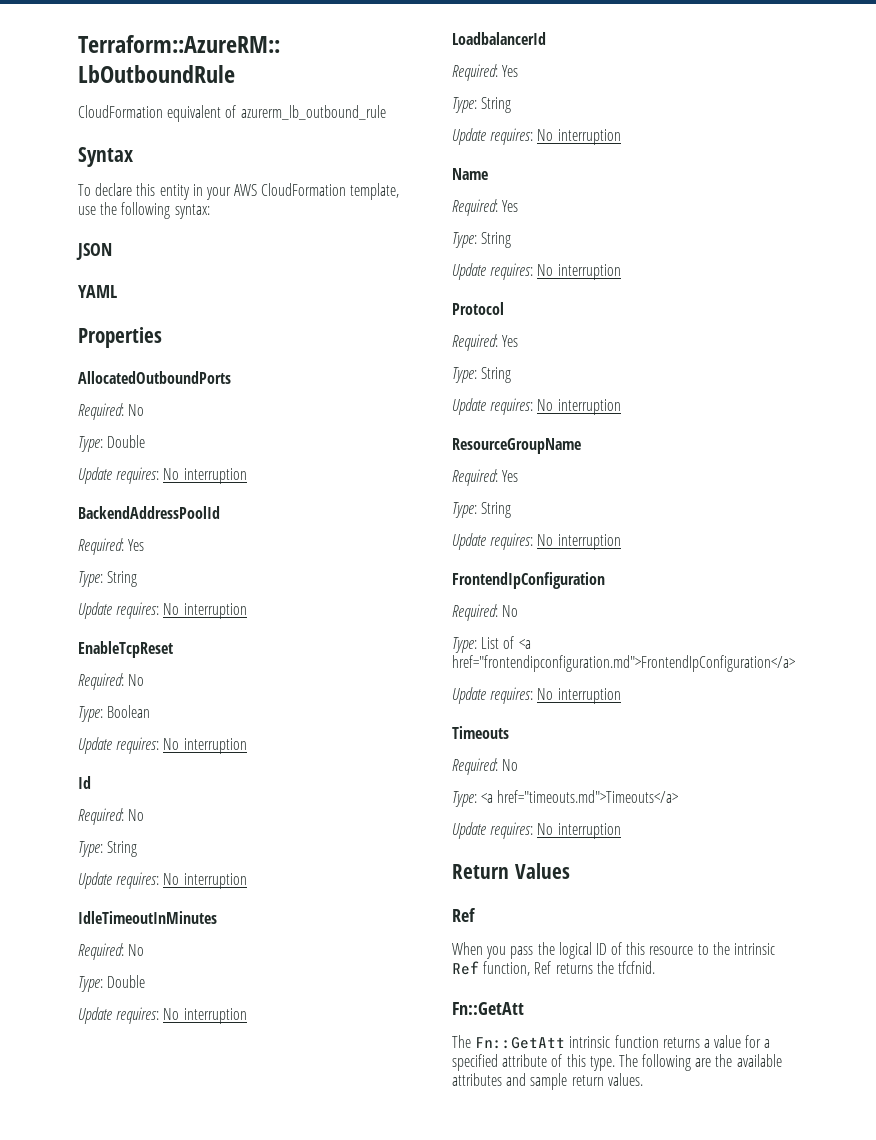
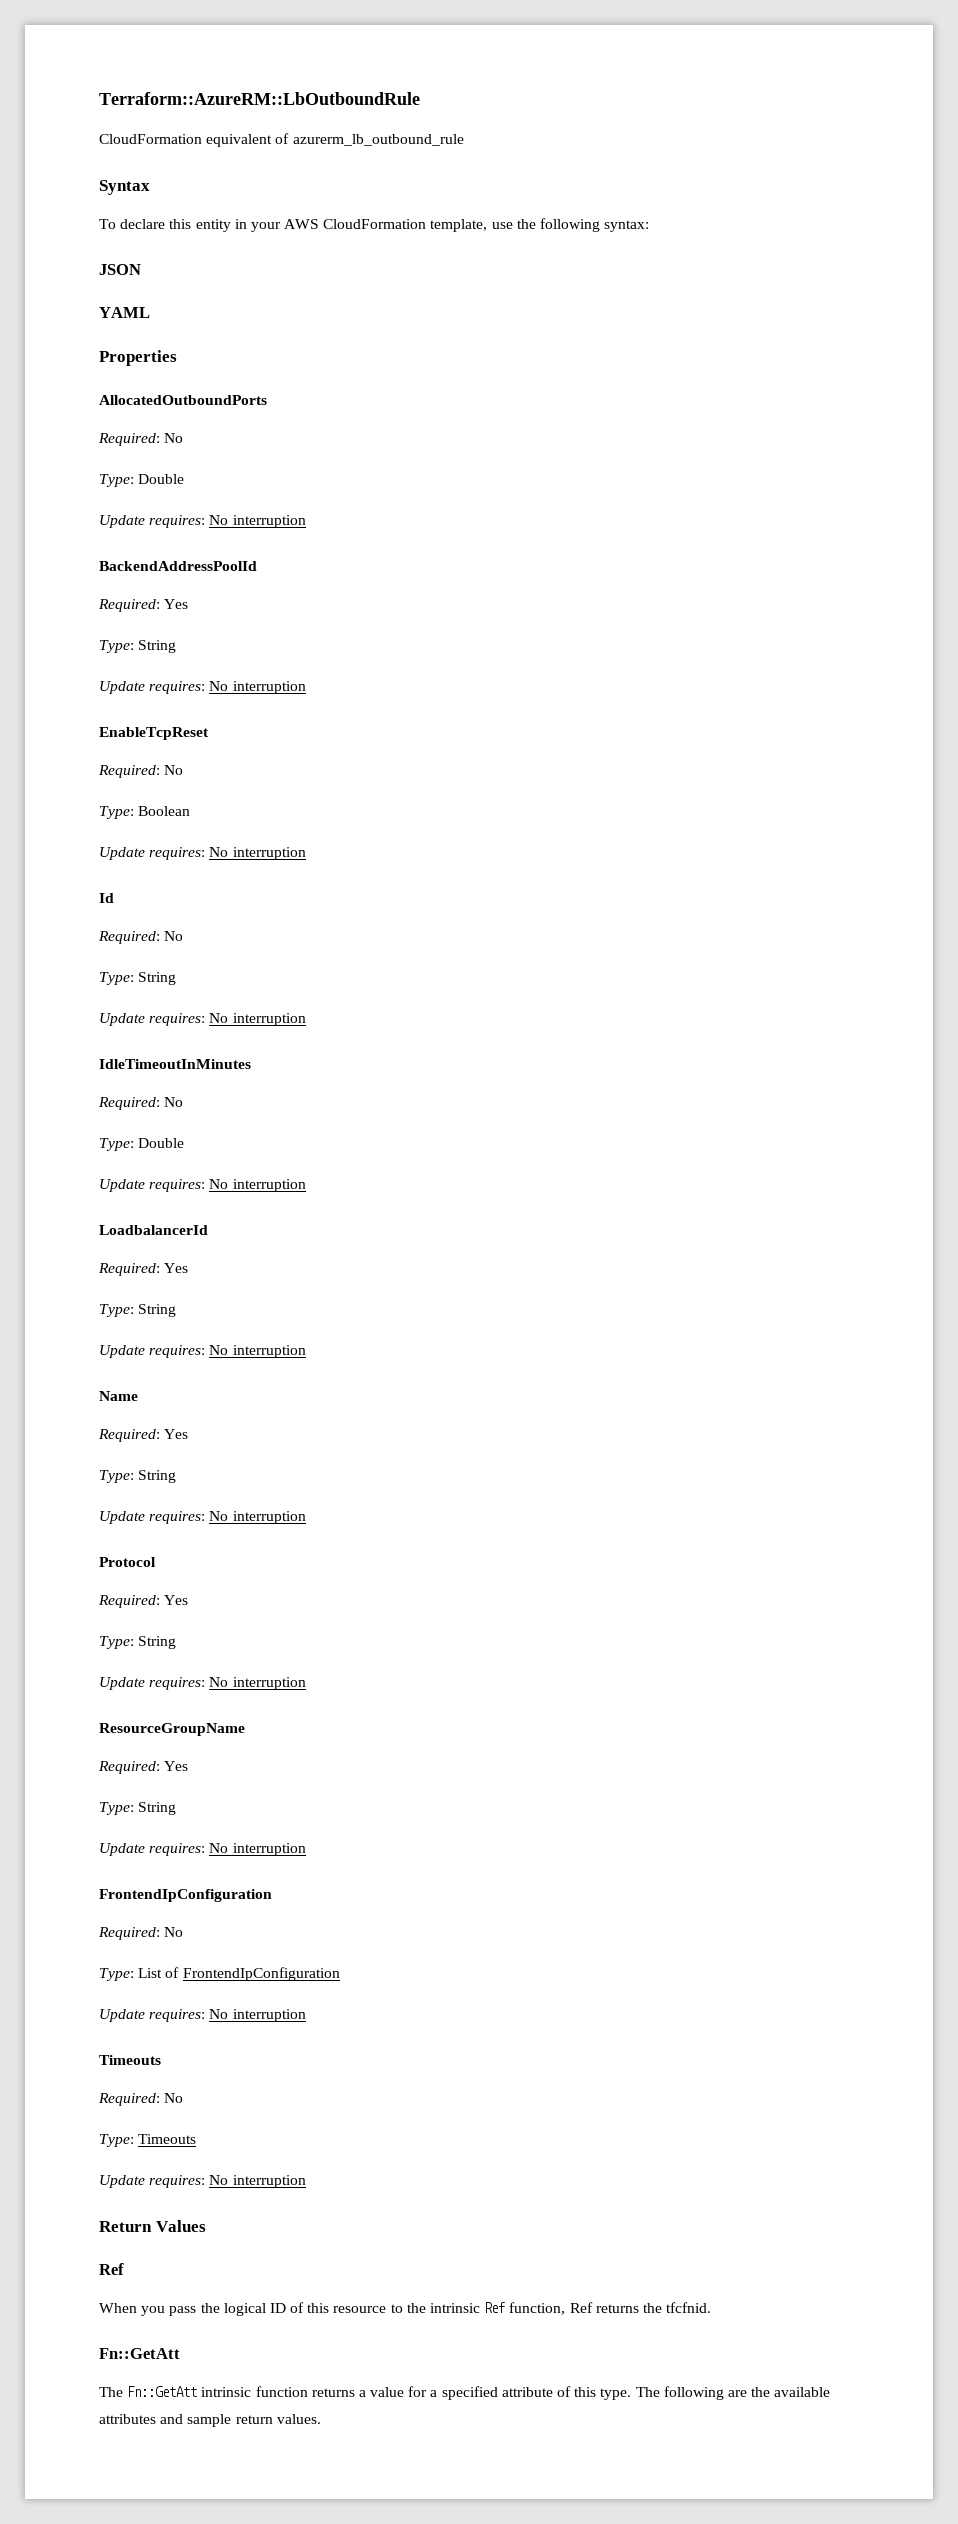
- Type: List of <a href="frontendipconfiguration.md">FrontendIpConfiguration</a>
+ Type: List of FrontendIpConfiguration
- Type: <a href="timeouts.md">Timeouts</a>
+ Type: Timeouts

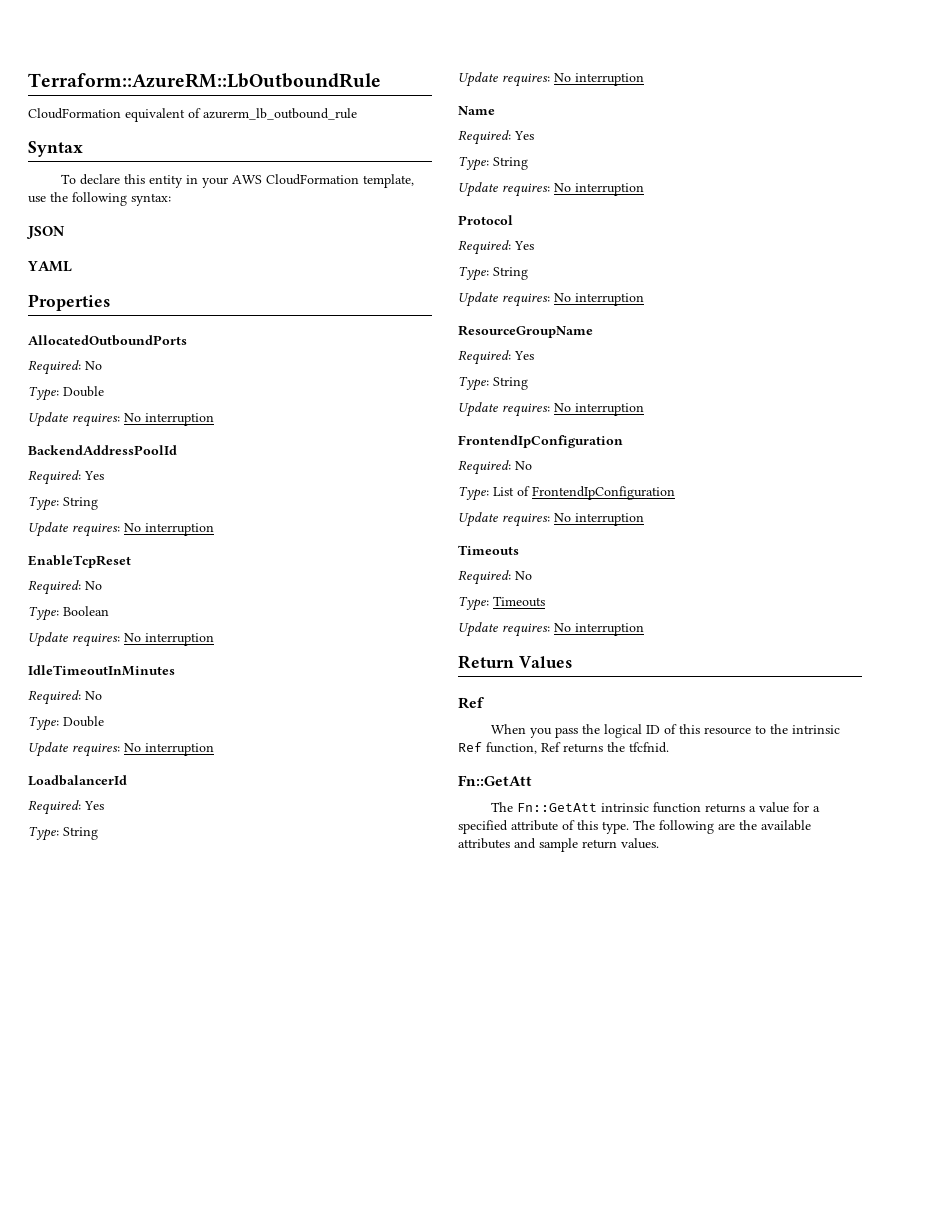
- Id
- Required: No
- Type: String
- Update requires: No interruption

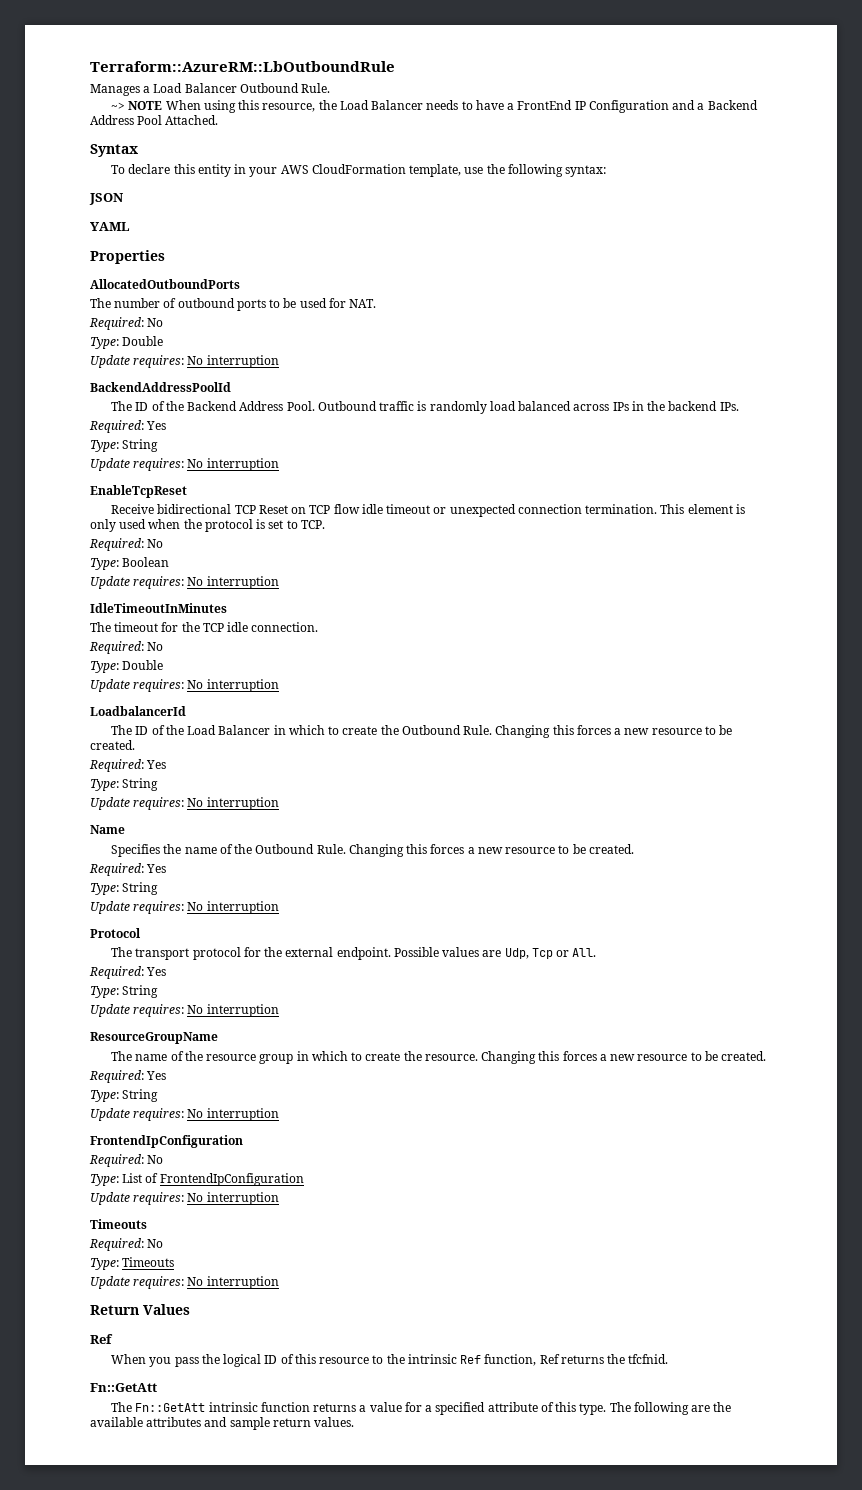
- CloudFormation equivalent of azurerm_lb_outbound_rule
+ Manages a Load Balancer Outbound Rule.
+ ~> NOTE When using this resource, the Load Balancer needs to have a FrontEnd IP Configuration and a Backend Address Pool Attached.
+ The number of outbound ports to be used for NAT.
+ The ID of the Backend Address Pool. Outbound traffic is randomly load balanced across IPs in the backend IPs.
+ Receive bidirectional TCP Reset on TCP flow idle timeout or unexpected connection termination. This element is only used when the protocol is set to TCP.
+ The timeout for the TCP idle connection.
+ The ID of the Load Balancer in which to create the Outbound Rule. Changing this forces a new resource to be created.
+ Specifies the name of the Outbound Rule. Changing this forces a new resource to be created.
+ The transport protocol for the external endpoint. Possible values are Udp, Tcp or All.
+ The name of the resource group in which to create the resource. Changing this forces a new resource to be created.

